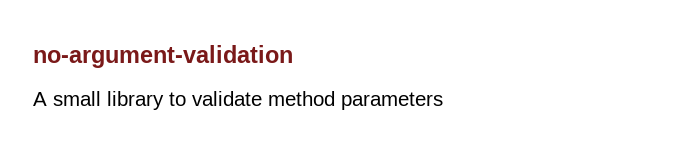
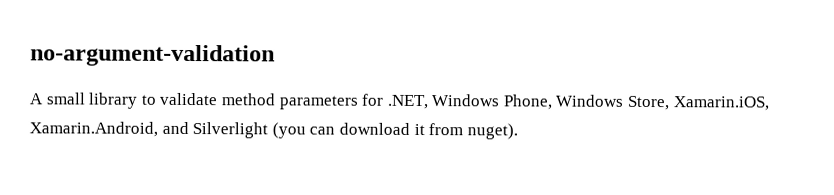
- A small library to validate method parameters
+ A small library to validate method parameters for .NET, Windows Phone, Windows Store, Xamarin.iOS, Xamarin.Android, and Silverlight (you can download it from nuget).

